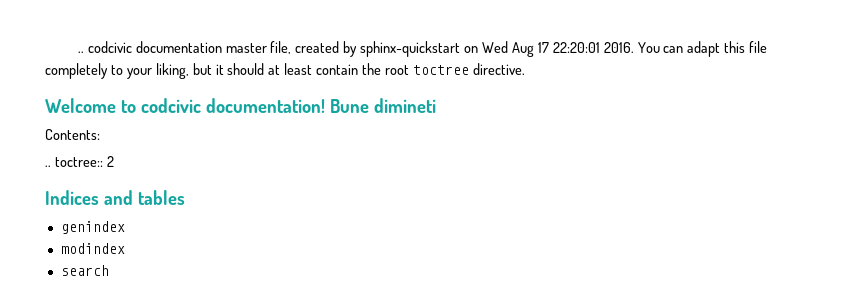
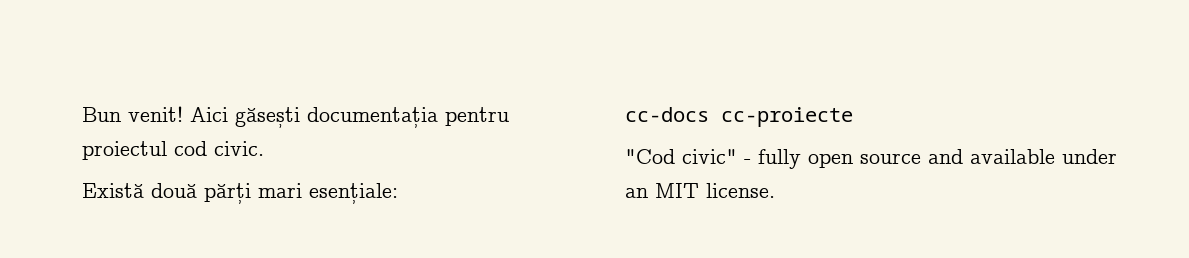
- .. codcivic documentation master file, created by sphinx-quickstart on Wed Aug 17 22:20:01 2016. You can adapt this file completely to your liking, but it should at least contain the root toctree directive.
- Welcome to codcivic documentation! Bune dimineti
- Contents:
- .. toctree:: 2
- Indices and tables
- genindex
- modindex
- search
+ Bun venit! Aici găsești documentația pentru proiectul cod civic.
+ Există două părți mari esențiale:
+ cc-docs cc-proiecte
+ "Cod civic" - fully open source and available under an MIT license.

